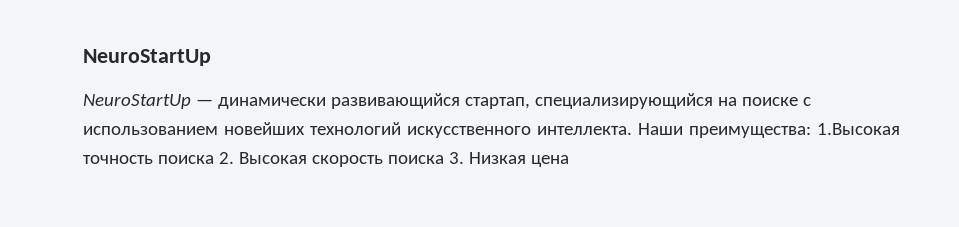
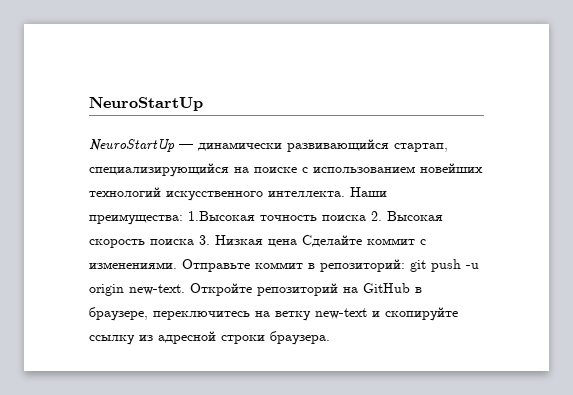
- Наши преимущества: 1.Высокая точность поиска 2. Высокая скорость поиска 3. Низкая цена
+ Наши преимущества: 1.Высокая точность поиска 2. Высокая скорость поиска 3. Низкая цена Сделайте коммит с изменениями. Отправьте коммит в репозиторий: git push -u origin new-text. Откройте репозиторий на GitHub в браузере, переключитесь на ветку new-text и скопируйте ссылку из адресной строки браузера.

